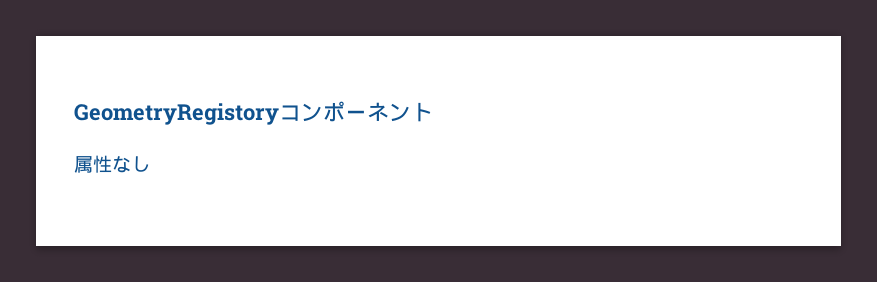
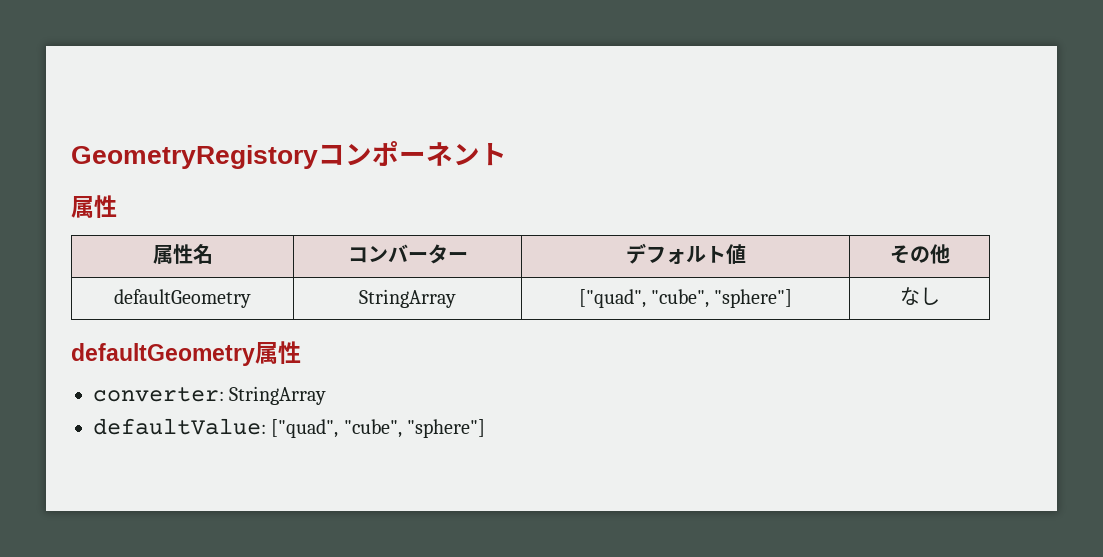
  GeometryRegistoryコンポーネント
- 属性なし
+ 属性
+ 属性名 | コンバーター | デフォルト値 | その他
+ defaultGeometry | StringArray | ["quad", "cube", "sphere"] | なし
+ defaultGeometry属性
+ converter: StringArray
+ defaultValue: ["quad", "cube", "sphere"]

